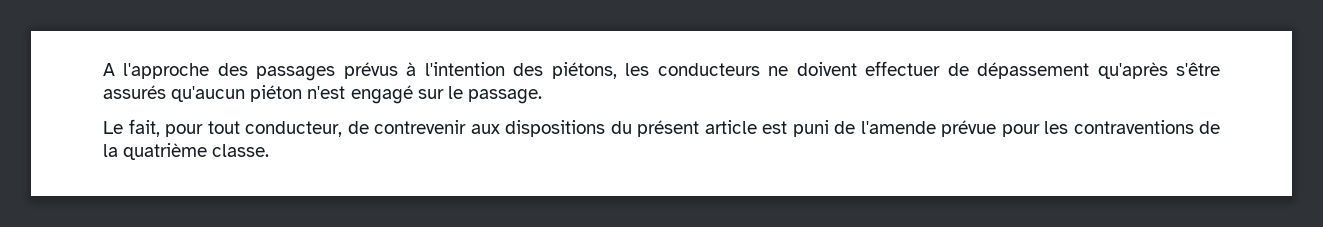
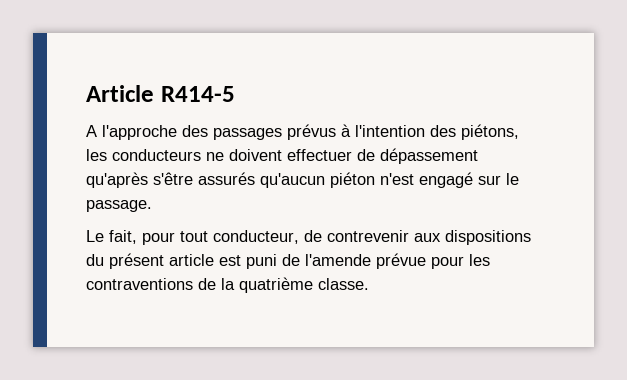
+ Article R414-5

